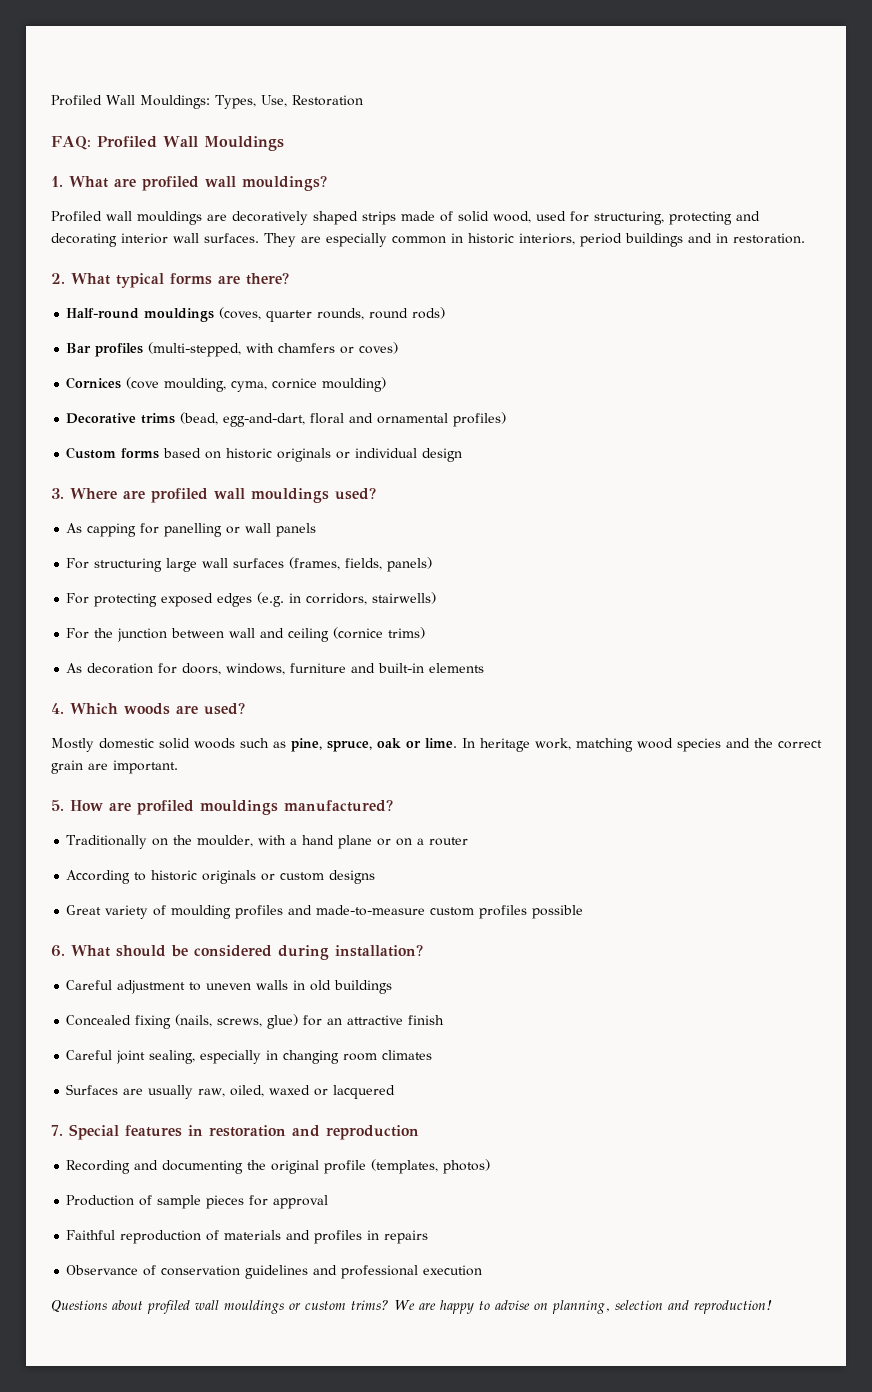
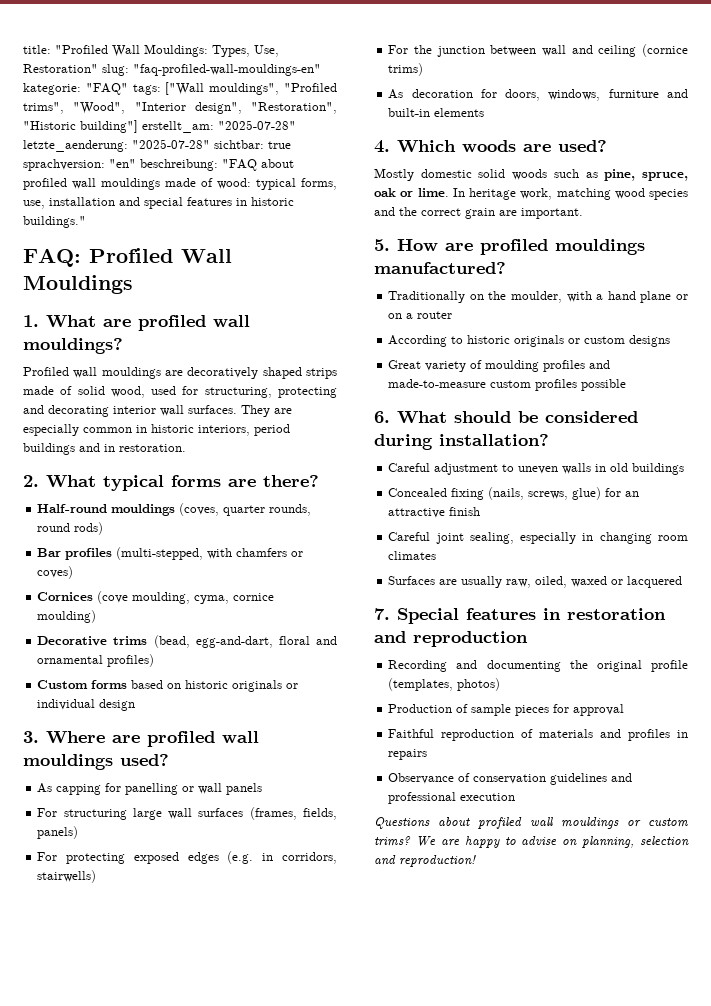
- Profiled Wall Mouldings: Types, Use, Restoration
+ title: "Profiled Wall Mouldings: Types, Use, Restoration" slug: "faq-profiled-wall-mouldings-en" kategorie: "FAQ" tags: ["Wall mouldings", "Profiled trims", "Wood", "Interior design", "Restoration", "Historic building"] erstellt_am: "2025-07-28" letzte_aenderung: "2025-07-28" sichtbar: true sprachversion: "en" beschreibung: "FAQ about profiled wall mouldings made of wood: typical forms, use, installation and special features in historic buildings."

